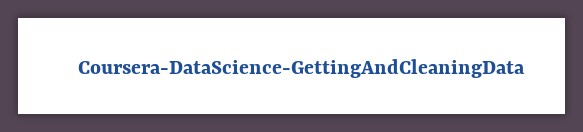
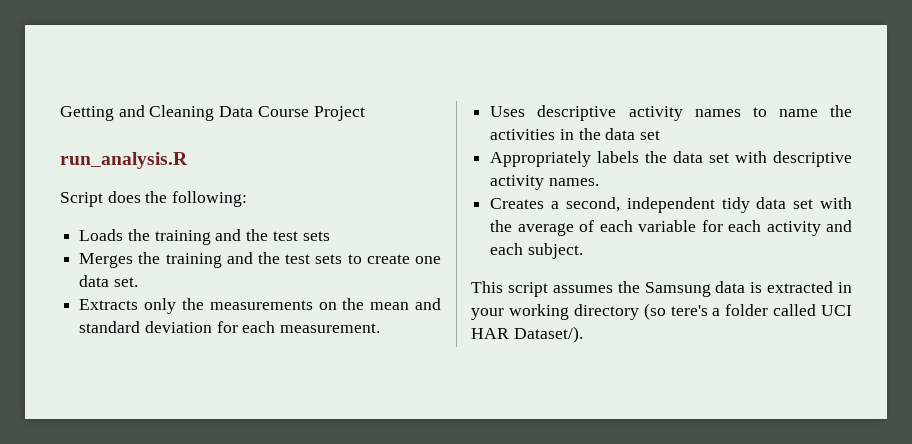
- Coursera-DataScience-GettingAndCleaningData
+ Getting and Cleaning Data Course Project
+ run_analysis.R
+ Script does the following:
+ Loads the training and the test sets
+ Merges the training and the test sets to create one data set.
+ Extracts only the measurements on the mean and standard deviation for each measurement.
+ Uses descriptive activity names to name the activities in the data set
+ Appropriately labels the data set with descriptive activity names.
+ Creates a second, independent tidy data set with the average of each variable for each activity and each subject.
+ This script assumes the Samsung data is extracted in your working directory (so tere's a folder called UCI HAR Dataset/).

